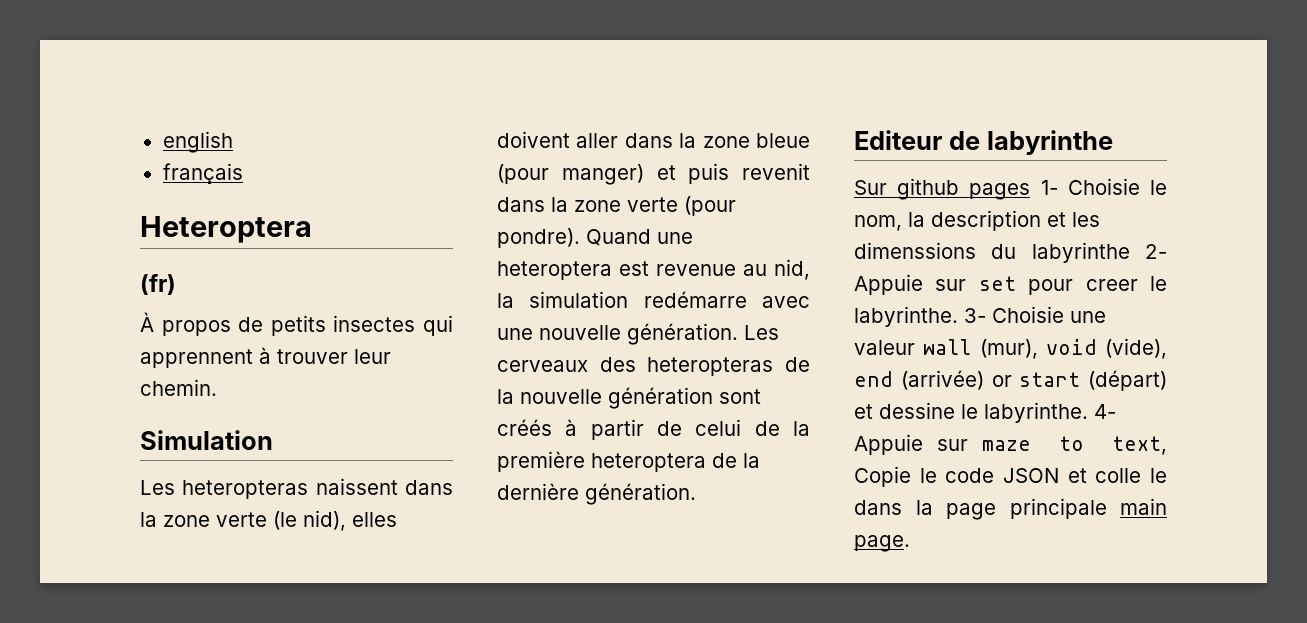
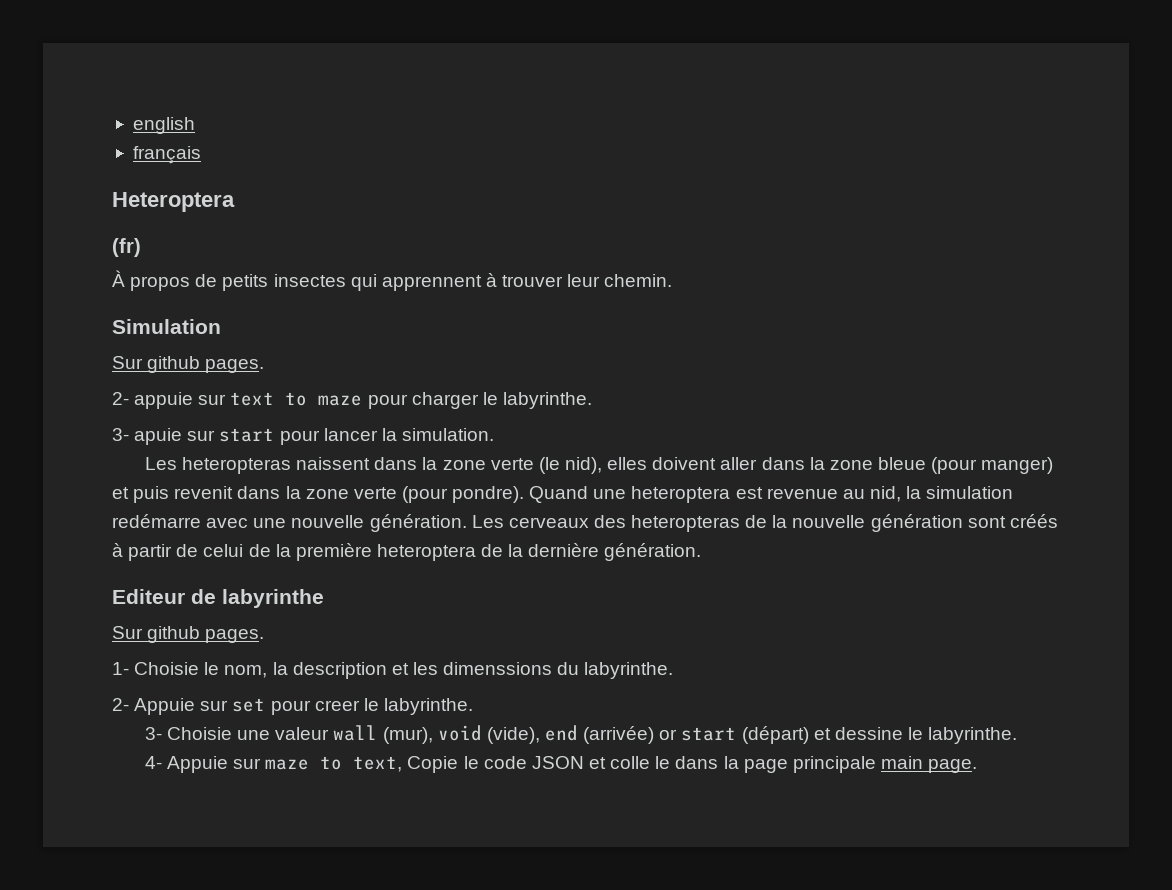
  Simulation
+ Sur github pages.
+ 2- appuie sur text to maze pour charger le labyrinthe.
+ 3- apuie sur start pour lancer la simulation.
  Editeur de labyrinthe
- Sur github pages 1- Choisie le nom, la description et les dimenssions du labyrinthe 2- Appuie sur set pour creer le labyrinthe. 3- Choisie une valeur wall (mur), void (vide), end (arrivée) or start (départ) et dessine le labyrinthe. 4- Appuie sur maze to text, Copie le code JSON et colle le dans la page principale main page.
+ Sur github pages.
+ 1- Choisie le nom, la description et les dimenssions du labyrinthe.
+ 2- Appuie sur set pour creer le labyrinthe.
+ 3- Choisie une valeur wall (mur), void (vide), end (arrivée) or start (départ) et dessine le labyrinthe.
+ 4- Appuie sur maze to text, Copie le code JSON et colle le dans la page principale main page.

